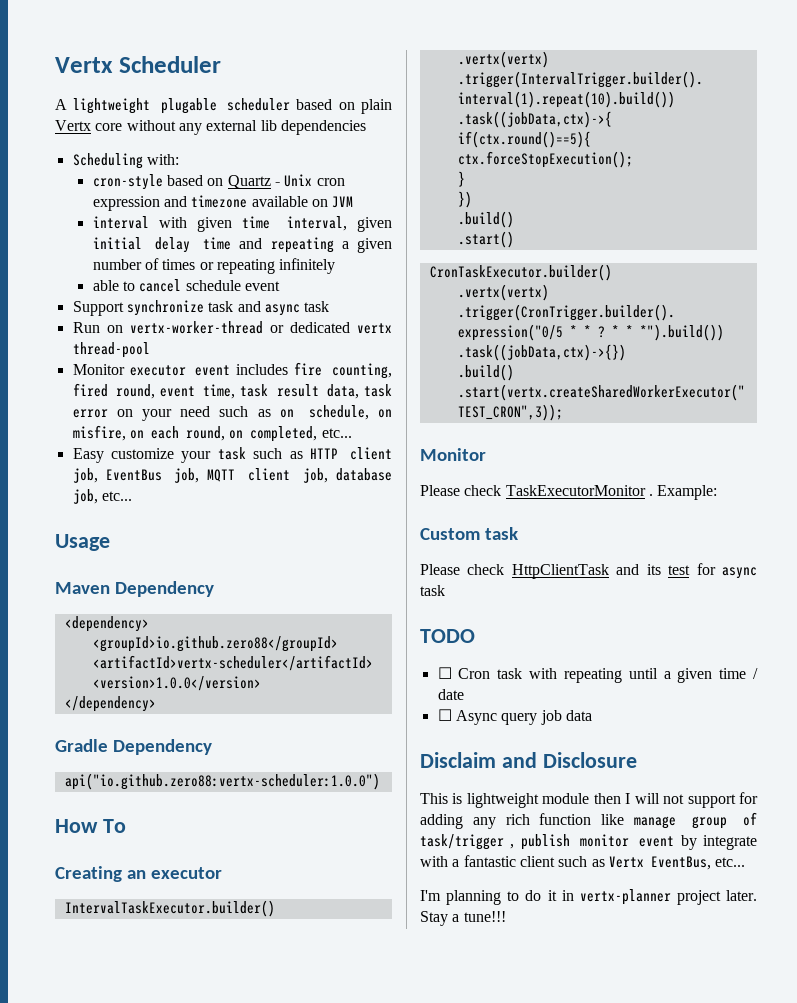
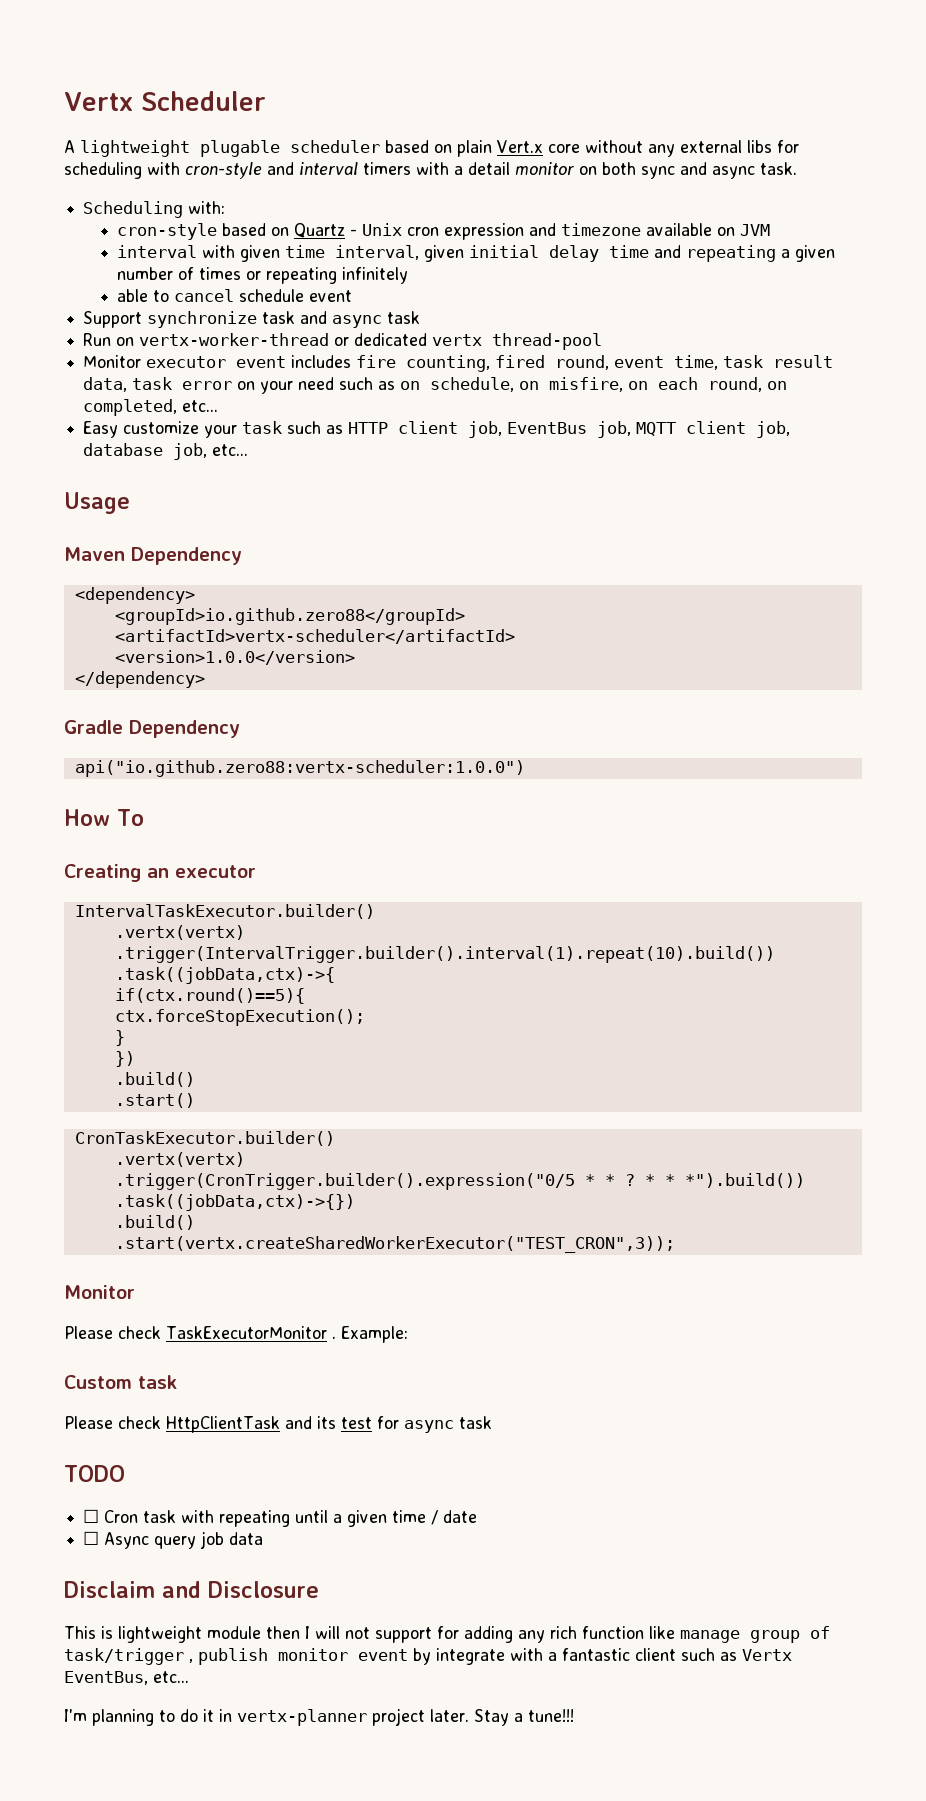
- A lightweight plugable scheduler based on plain Vertx core without any external lib dependencies
+ A lightweight plugable scheduler based on plain Vert.x core without any external libs for scheduling with cron-style and interval timers with a detail monitor on both sync and async task.

